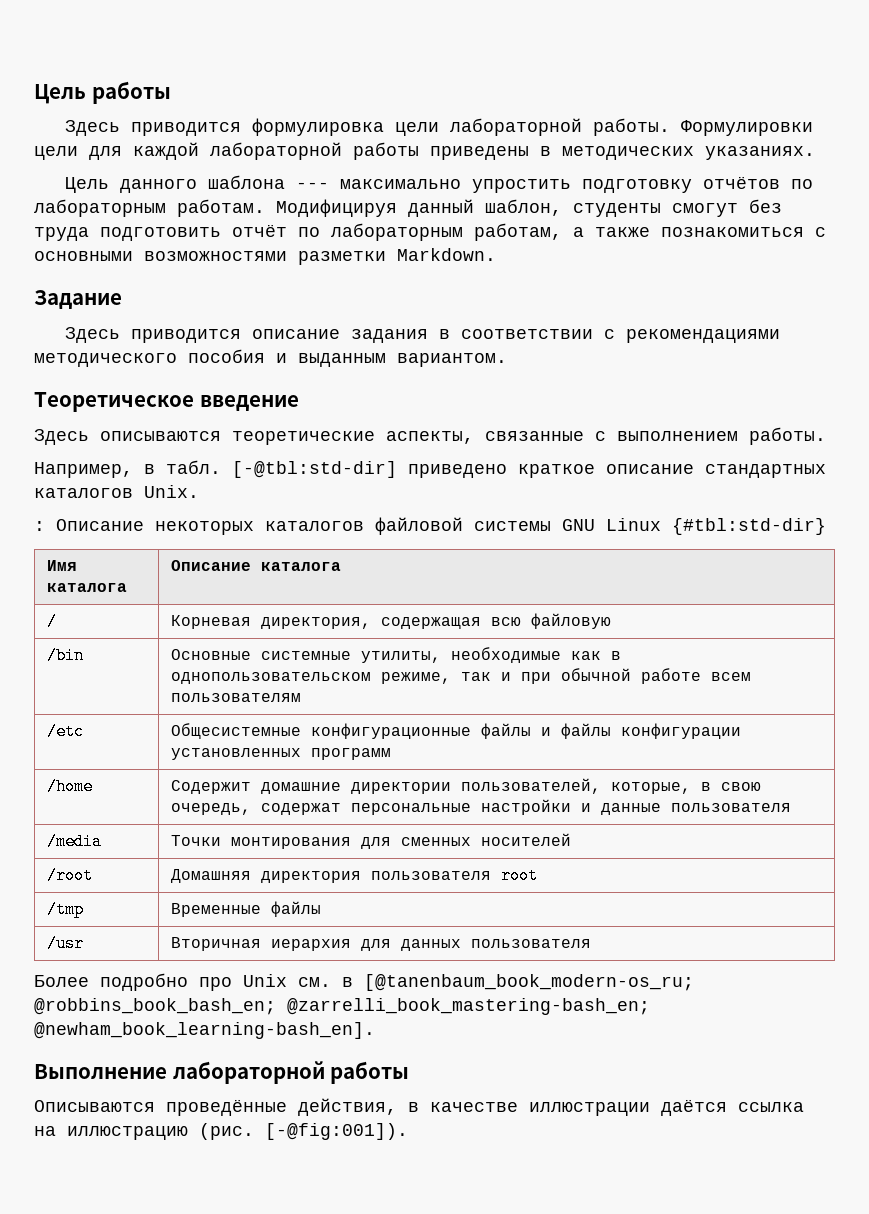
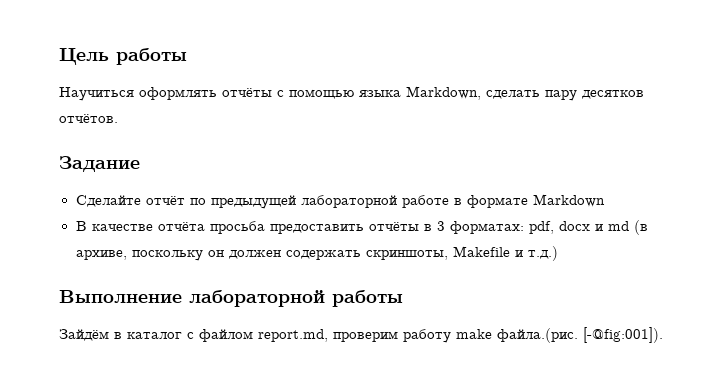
- Здесь приводится формулировка цели лабораторной работы. Формулировки цели для каждой лабораторной работы приведены в методических указаниях.
- Цель данного шаблона --- максимально упростить подготовку отчётов по лабораторным работам. Модифицируя данный шаблон, студенты смогут без труда подготовить отчёт по лабораторным работам, а также познакомиться с основными возможностями разметки Markdown.
+ Научиться оформлять отчёты с помощью языка Markdown, сделать пару десятков отчётов.
  Задание
- Здесь приводится описание задания в соответствии с рекомендациями методического пособия и выданным вариантом.
- Теоретическое введение
- Здесь описываются теоретические аспекты, связанные с выполнением работы.
- Например, в табл. [-@tbl:std-dir] приведено краткое описание стандартных каталогов Unix.
- : Описание некоторых каталогов файловой системы GNU Linux {#tbl:std-dir}
- Имя каталога | Описание каталога
- / | Корневая директория, содержащая всю файловую
- /bin | Основные системные утилиты, необходимые как в однопользовательском режиме, так и при обычной работе всем пользователям
- /etc | Общесистемные конфигурационные файлы и файлы конфигурации установленных программ
- /home | Содержит домашние директории пользователей, которые, в свою очередь, содержат персональные настройки и данные пользователя
- /media | Точки монтирования для сменных носителей
- /root | Домашняя директория пользователя root
- /tmp | Временные файлы
- /usr | Вторичная иерархия для данных пользователя
- Более подробно про Unix см. в [@tanenbaum_book_modern-os_ru; @robbins_book_bash_en; @zarrelli_book_mastering-bash_en; @newham_book_learning-bash_en].
+ Сделайте отчёт по предыдущей лабораторной работе в формате Markdown
+ В качестве отчёта просьба предоставить отчёты в 3 форматах: pdf, docx и md (в архиве, поскольку он должен содержать скриншоты, Makefile и т.д.)
  Выполнение лабораторной работы
- Описываются проведённые действия, в качестве иллюстрации даётся ссылка на иллюстрацию (рис. [-@fig:001]).
+ Зайдём в каталог с файлом report.md, проверим работу make файла.(рис. [-@fig:001]).

